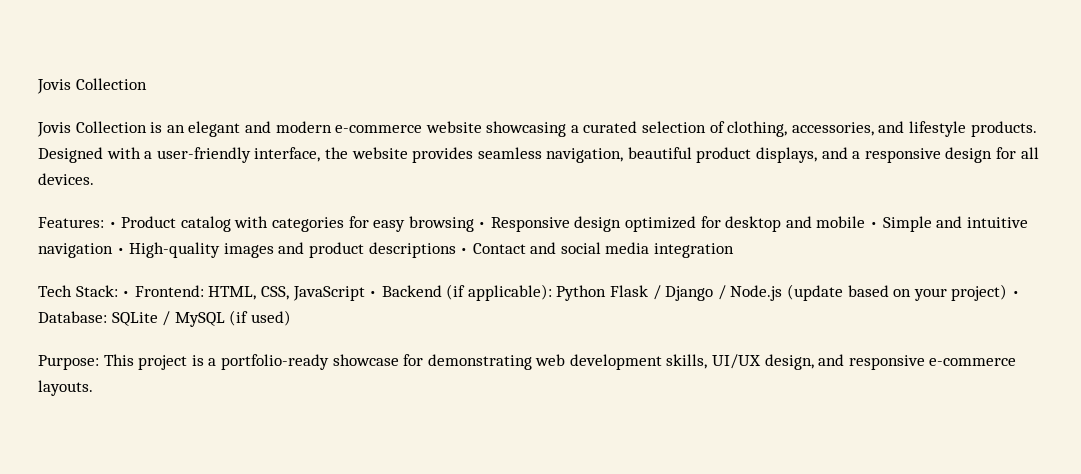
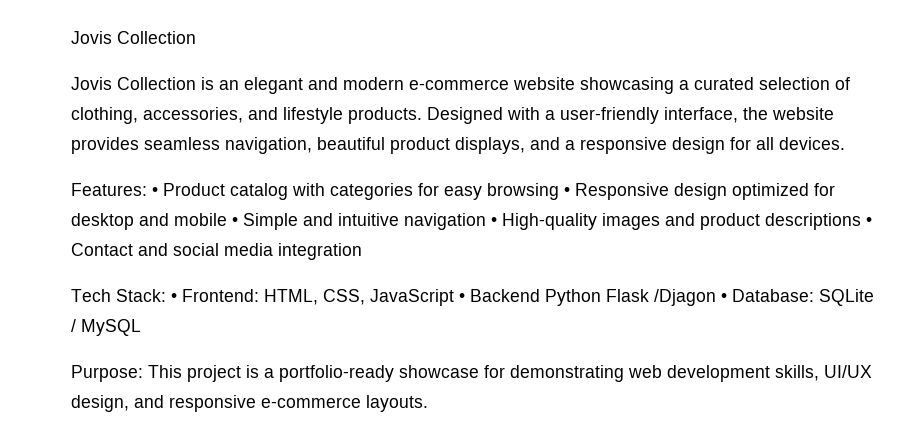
- Tech Stack: • Frontend: HTML, CSS, JavaScript • Backend (if applicable): Python Flask / Django / Node.js (update based on your project) • Database: SQLite / MySQL (if used)
+ Tech Stack: • Frontend: HTML, CSS, JavaScript • Backend Python Flask /Djagon • Database: SQLite / MySQL

